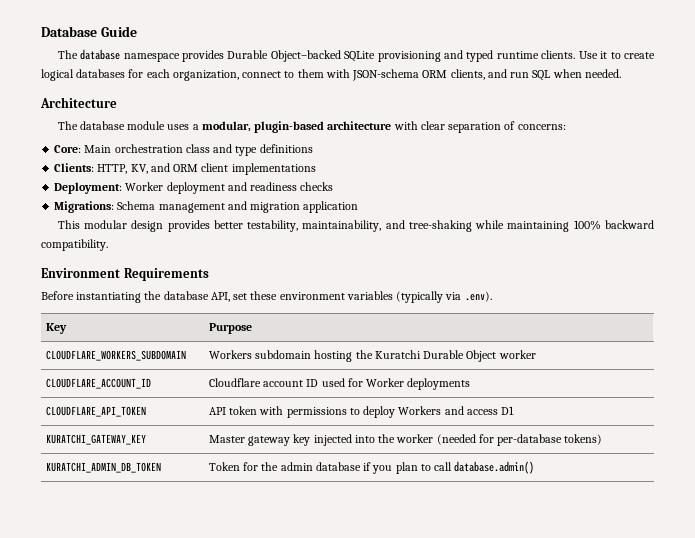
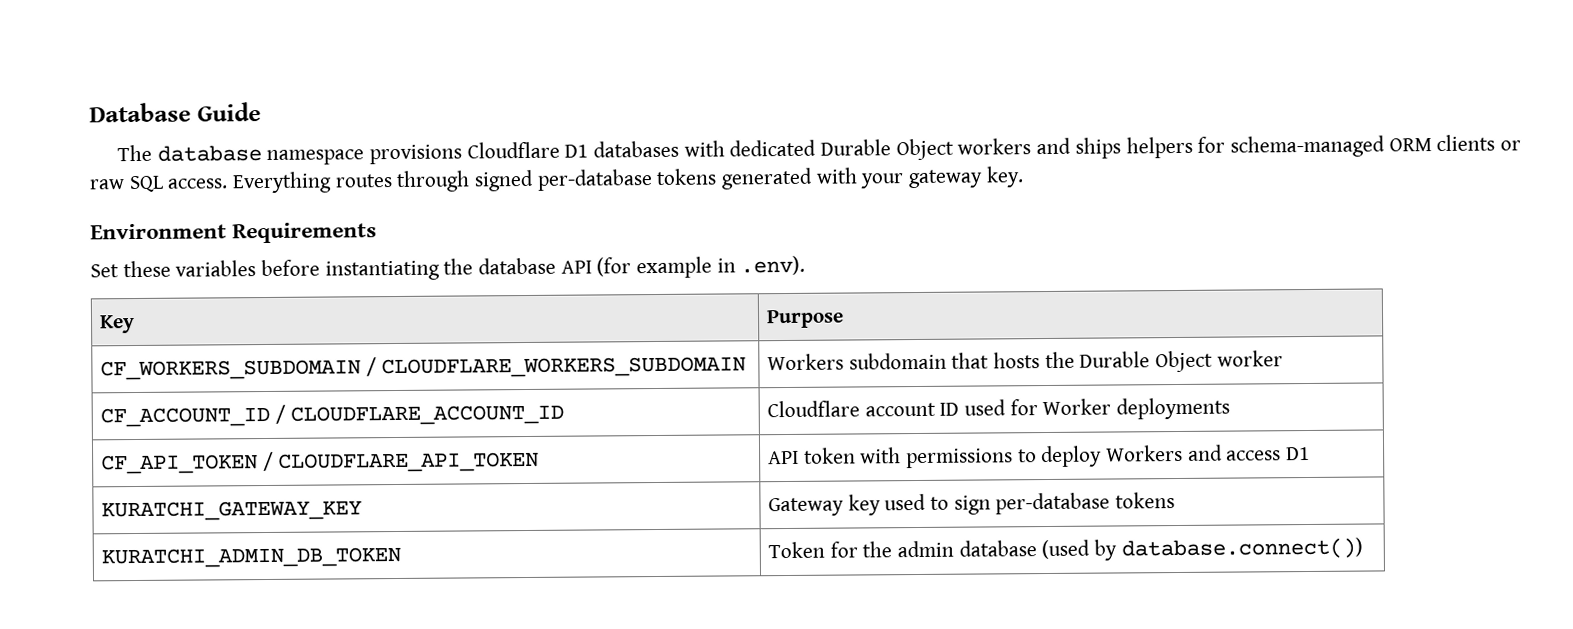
- The database namespace provides Durable Object–backed SQLite provisioning and typed runtime clients. Use it to create logical databases for each organization, connect to them with JSON-schema ORM clients, and run SQL when needed.
- Architecture
- The database module uses a modular, plugin-based architecture with clear separation of concerns:
- Core: Main orchestration class and type definitions
- Clients: HTTP, KV, and ORM client implementations
- Deployment: Worker deployment and readiness checks
- Migrations: Schema management and migration application
- This modular design provides better testability, maintainability, and tree-shaking while maintaining 100% backward compatibility.
+ The database namespace provisions Cloudflare D1 databases with dedicated Durable Object workers and ships helpers for schema-managed ORM clients or raw SQL access. Everything routes through signed per-database tokens generated with your gateway key.
  Environment Requirements
- Before instantiating the database API, set these environment variables (typically via .env).
+ Set these variables before instantiating the database API (for example in .env).
- CLOUDFLARE_WORKERS_SUBDOMAIN | Workers subdomain hosting the Kuratchi Durable Object worker
+ CF_WORKERS_SUBDOMAIN / CLOUDFLARE_WORKERS_SUBDOMAIN | Workers subdomain that hosts the Durable Object worker
- CLOUDFLARE_ACCOUNT_ID | Cloudflare account ID used for Worker deployments
+ CF_ACCOUNT_ID / CLOUDFLARE_ACCOUNT_ID | Cloudflare account ID used for Worker deployments
- CLOUDFLARE_API_TOKEN | API token with permissions to deploy Workers and access D1
+ CF_API_TOKEN / CLOUDFLARE_API_TOKEN | API token with permissions to deploy Workers and access D1
- KURATCHI_GATEWAY_KEY | Master gateway key injected into the worker (needed for per-database tokens)
+ KURATCHI_GATEWAY_KEY | Gateway key used to sign per-database tokens
- KURATCHI_ADMIN_DB_TOKEN | Token for the admin database if you plan to call database.admin()
+ KURATCHI_ADMIN_DB_TOKEN | Token for the admin database (used by database.connect())

